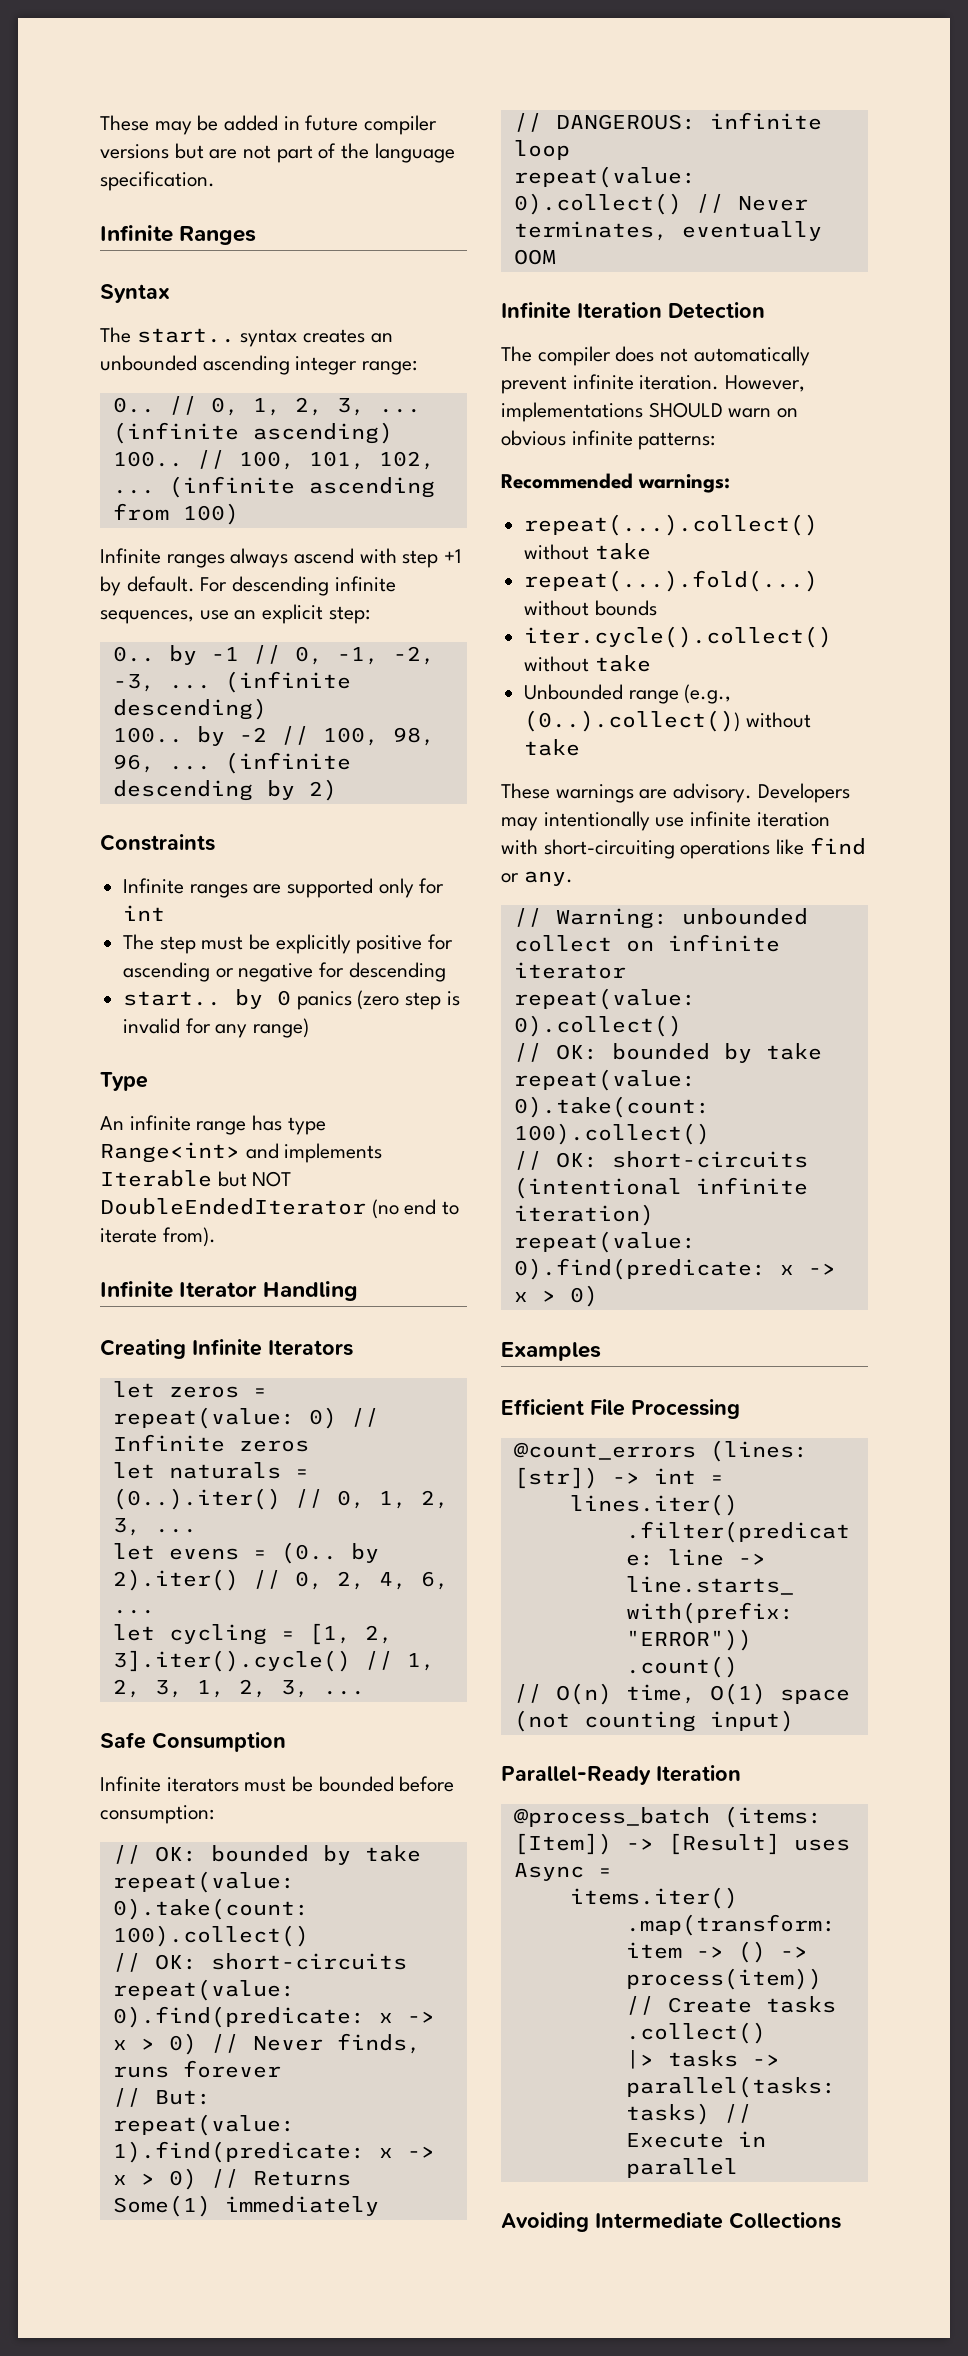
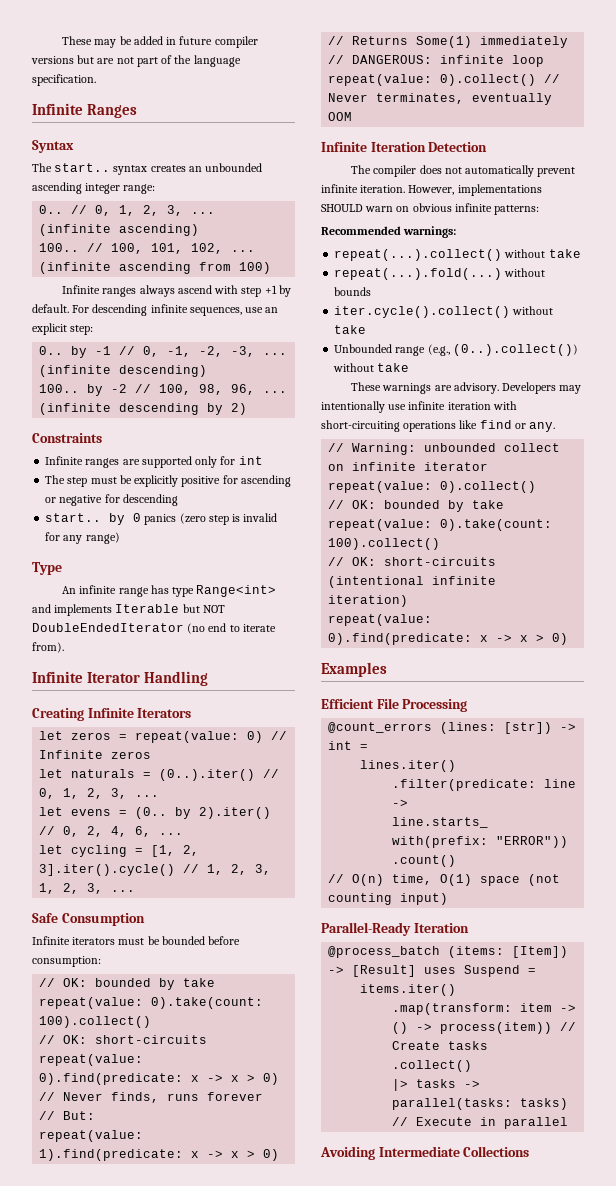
- @process_batch (items: [Item]) -> [Result] uses Async =
+ @process_batch (items: [Item]) -> [Result] uses Suspend =

